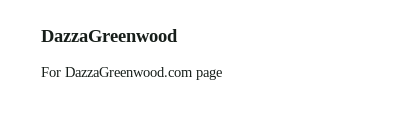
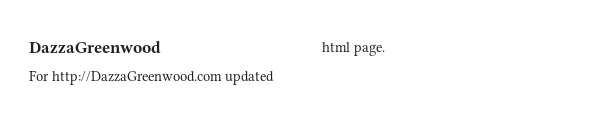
- For DazzaGreenwood.com page
+ For http://DazzaGreenwood.com updated html page.

